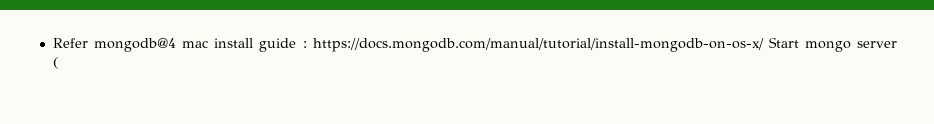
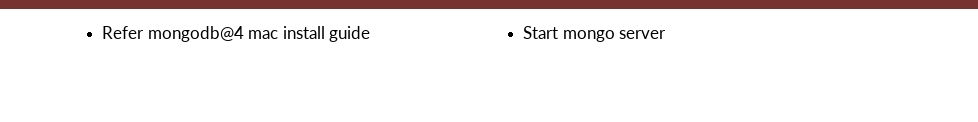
- Refer mongodb@4 mac install guide : https://docs.mongodb.com/manual/tutorial/install-mongodb-on-os-x/ Start mongo server (
+ Refer mongodb@4 mac install guide
+ Start mongo server

